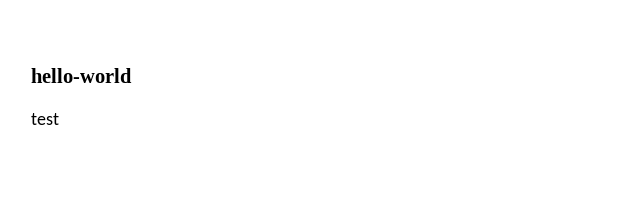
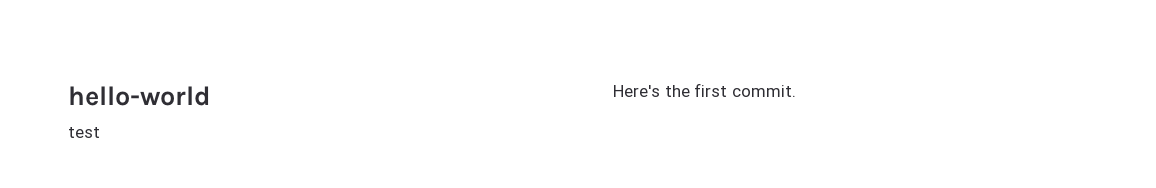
+ Here's the first commit.

